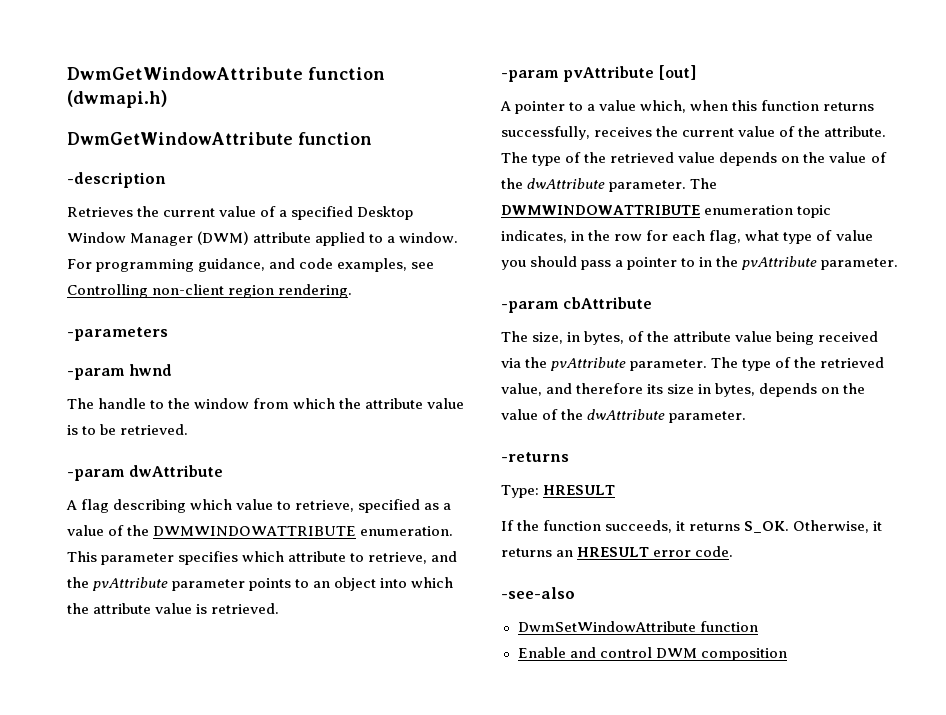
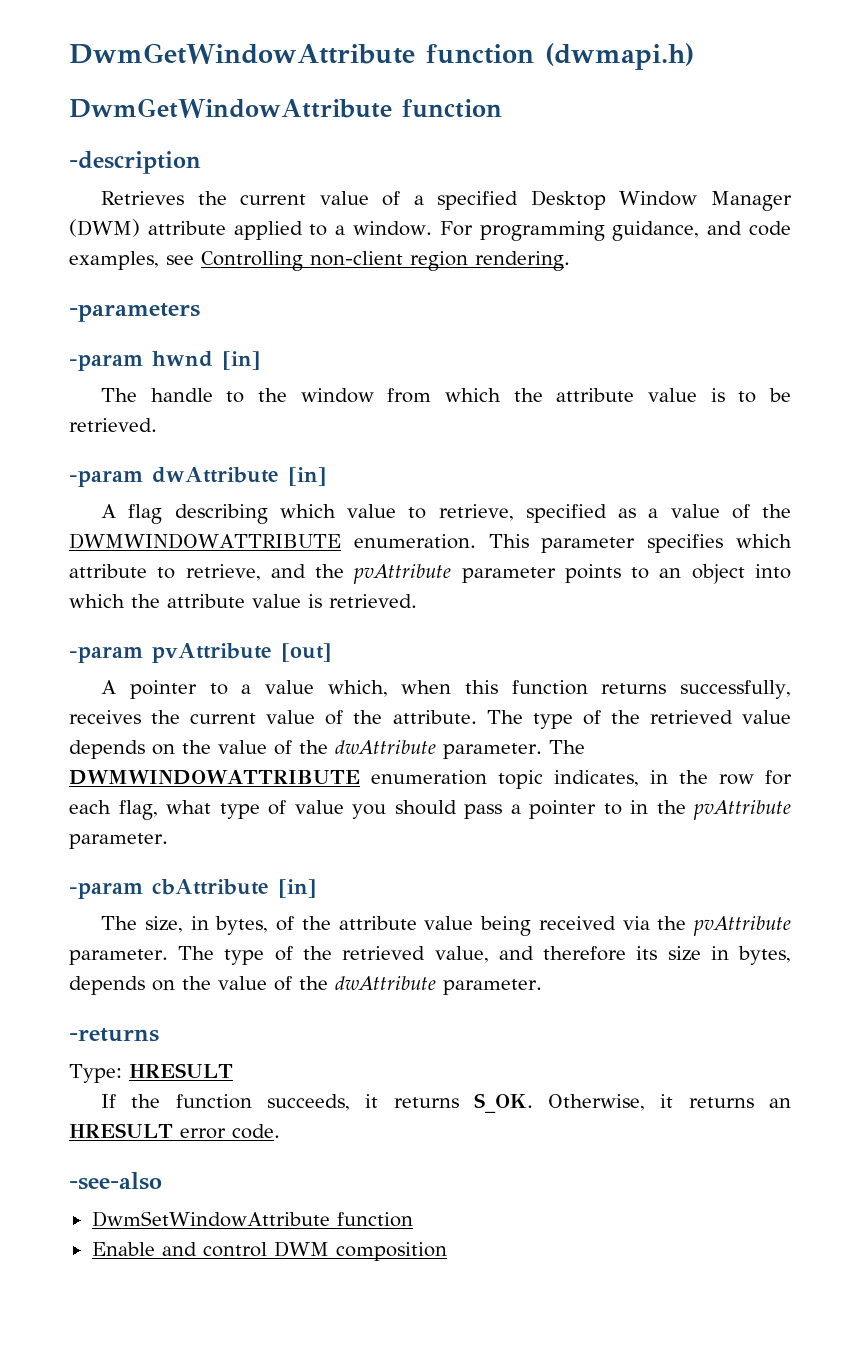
- -param hwnd
+ -param hwnd [in]
- -param dwAttribute
+ -param dwAttribute [in]
- -param cbAttribute
+ -param cbAttribute [in]

